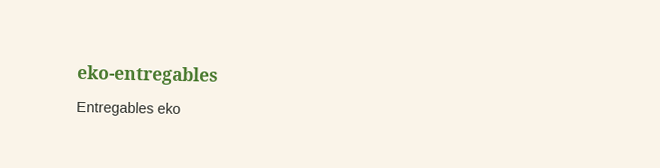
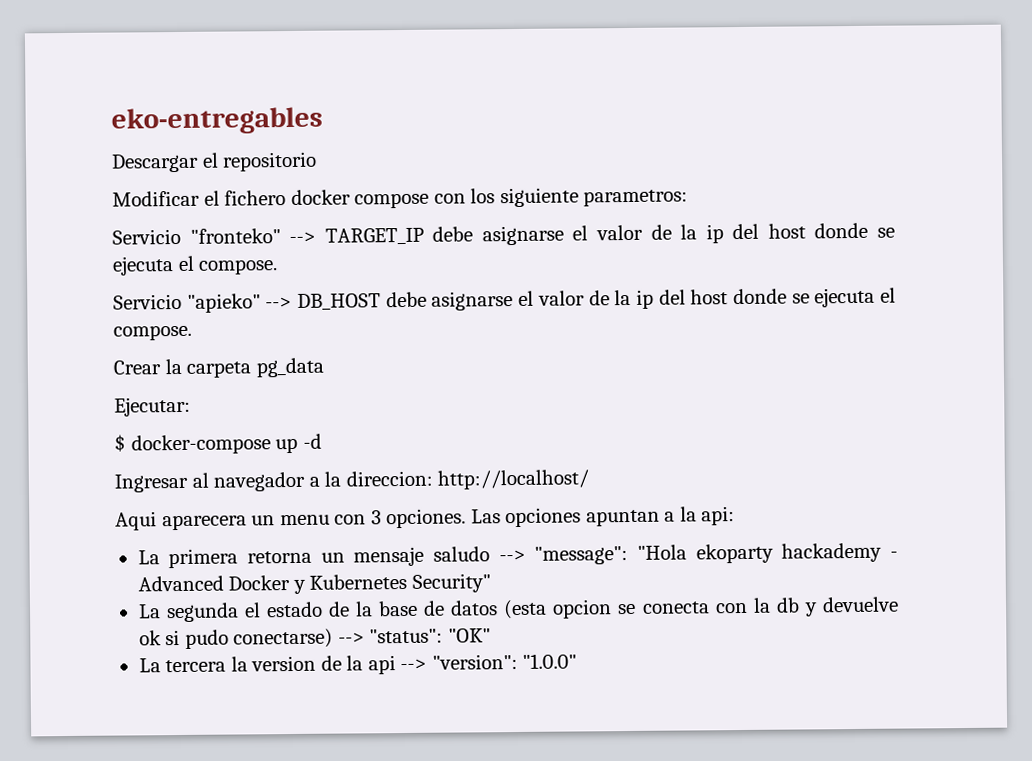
- Entregables eko
+ Descargar el repositorio
+ Modificar el fichero docker compose con los siguiente parametros:
+ Servicio "fronteko" --> TARGET_IP debe asignarse el valor de la ip del host donde se ejecuta el compose.
+ Servicio "apieko" --> DB_HOST debe asignarse el valor de la ip del host donde se ejecuta el compose.
+ Crear la carpeta pg_data
+ Ejecutar:
+ $ docker-compose up -d
+ Ingresar al navegador a la direccion: http://localhost/
+ Aqui aparecera un menu con 3 opciones. Las opciones apuntan a la api:
+ La primera retorna un mensaje saludo --> "message": "Hola ekoparty hackademy - Advanced Docker y Kubernetes Security"
+ La segunda el estado de la base de datos (esta opcion se conecta con la db y devuelve ok si pudo conectarse) --> "status": "OK"
+ La tercera la version de la api --> "version": "1.0.0"

